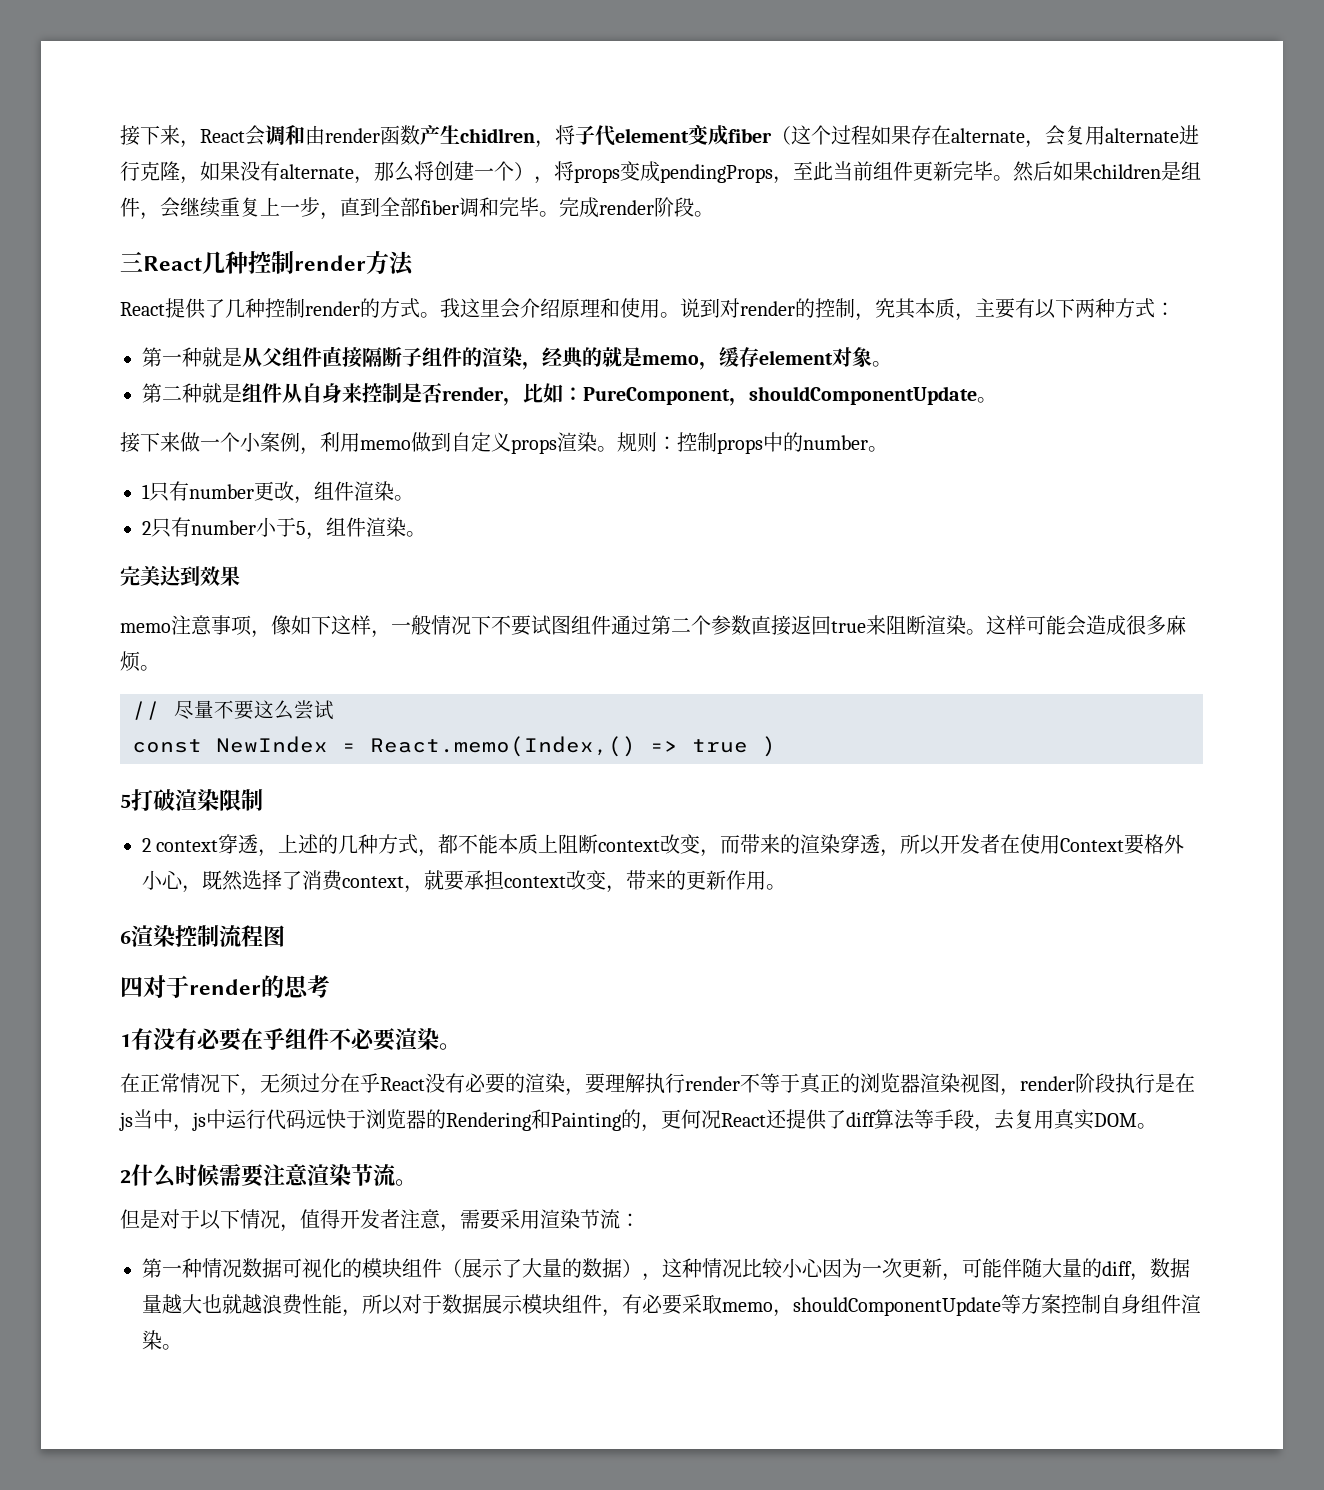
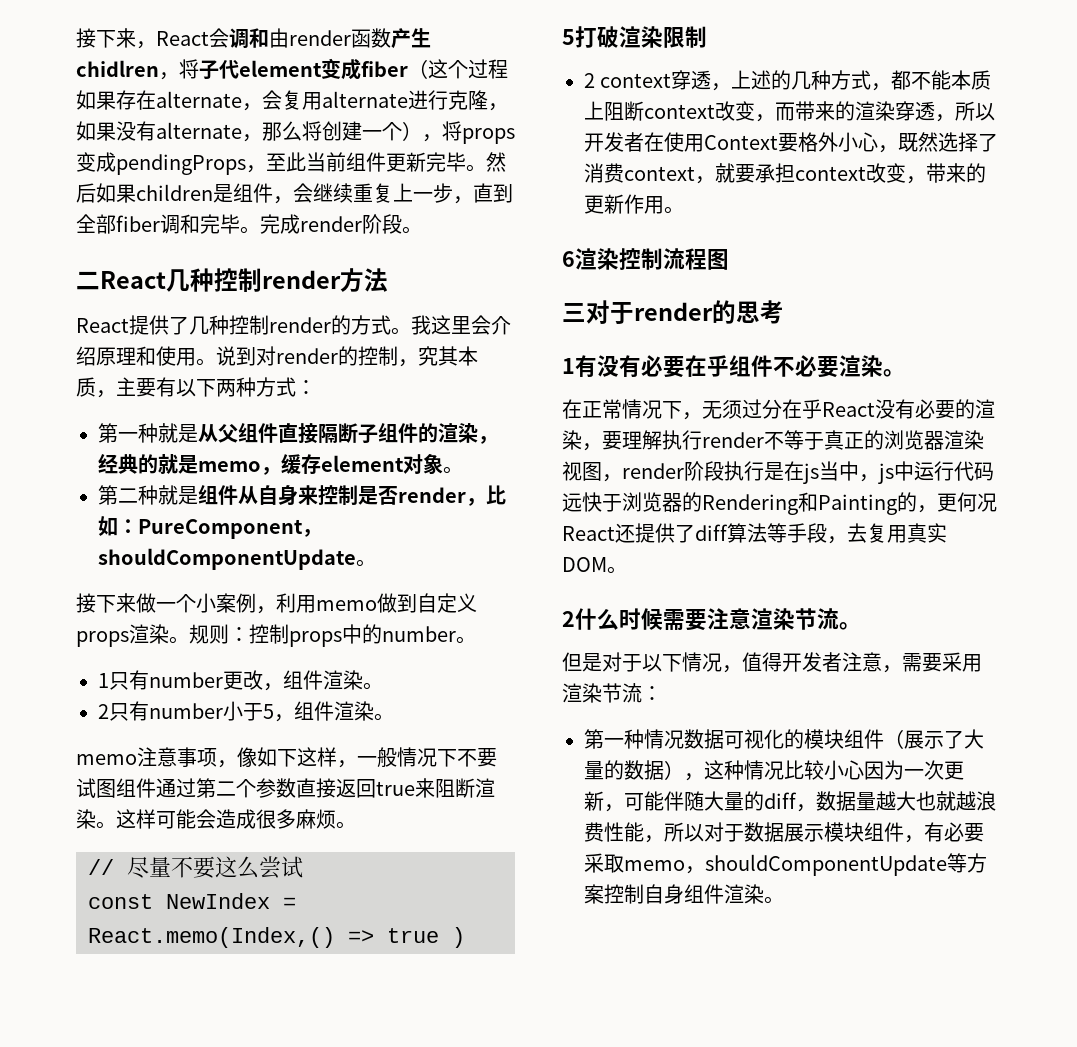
- 三React几种控制render方法
+ 二React几种控制render方法
- 完美达到效果
- 四对于render的思考
+ 三对于render的思考

